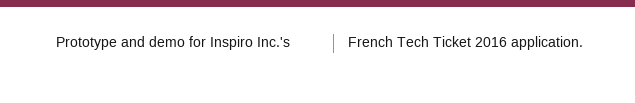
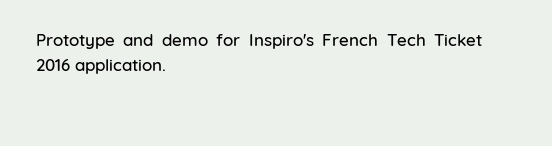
- Prototype and demo for Inspiro Inc.'s French Tech Ticket 2016 application.
+ Prototype and demo for Inspiro's French Tech Ticket 2016 application.

